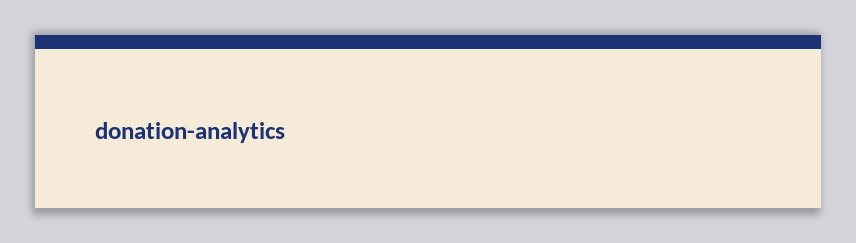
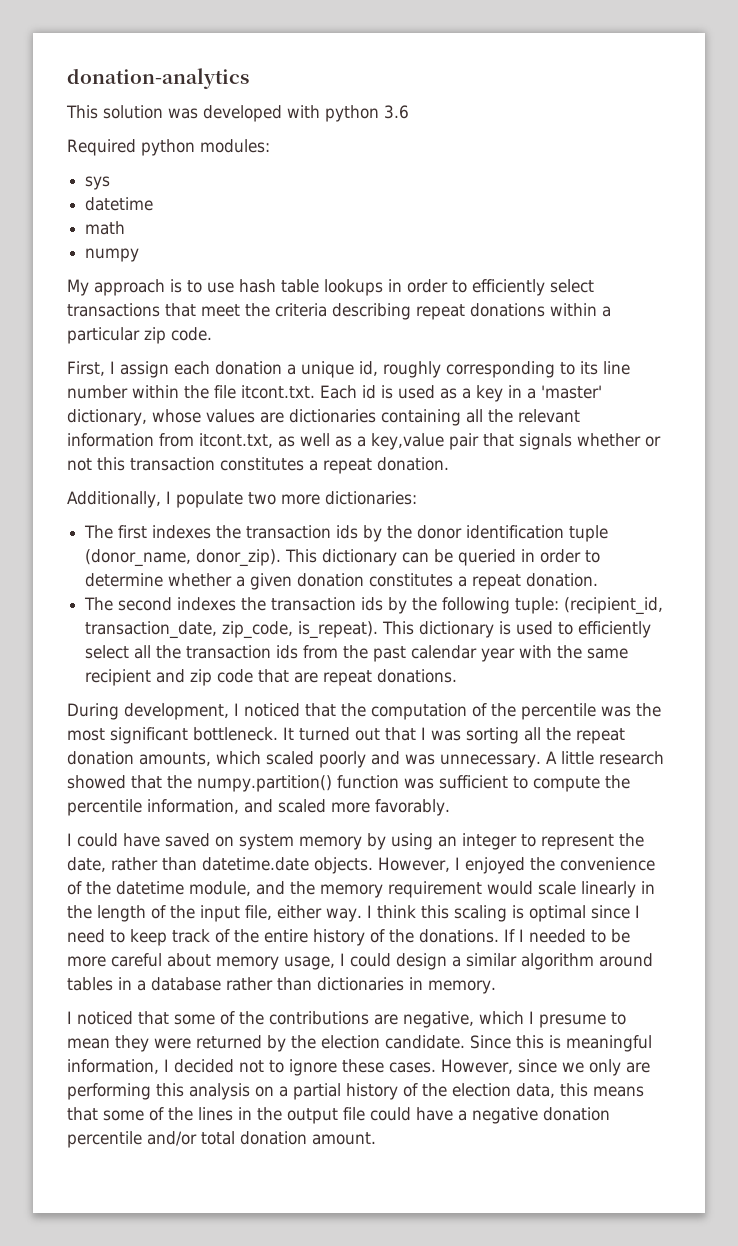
+ This solution was developed with python 3.6
+ Required python modules:
+ sys
+ datetime
+ math
+ numpy
+ My approach is to use hash table lookups in order to efficiently select transactions that meet the criteria describing repeat donations within a particular zip code.
+ First, I assign each donation a unique id, roughly corresponding to its line number within the file itcont.txt. Each id is used as a key in a 'master' dictionary, whose values are dictionaries containing all the relevant information from itcont.txt, as well as a key,value pair that signals whether or not this transaction constitutes a repeat donation.
+ Additionally, I populate two more dictionaries:
+ The first indexes the transaction ids by the donor identification tuple (donor_name, donor_zip). This dictionary can be queried in order to determine whether a given donation constitutes a repeat donation.
+ The second indexes the transaction ids by the following tuple: (recipient_id, transaction_date, zip_code, is_repeat). This dictionary is used to efficiently select all the transaction ids from the past calendar year with the same recipient and zip code that are repeat donations.
+ During development, I noticed that the computation of the percentile was the most significant bottleneck. It turned out that I was sorting all the repeat donation amounts, which scaled poorly and was unnecessary. A little research showed that the numpy.partition() function was sufficient to compute the percentile information, and scaled more favorably.
+ I could have saved on system memory by using an integer to represent the date, rather than datetime.date objects. However, I enjoyed the convenience of the datetime module, and the memory requirement would scale linearly in the length of the input file, either way. I think this scaling is optimal since I need to keep track of the entire history of the donations. If I needed to be more careful about memory usage, I could design a similar algorithm around tables in a database rather than dictionaries in memory.
+ I noticed that some of the contributions are negative, which I presume to mean they were returned by the election candidate. Since this is meaningful information, I decided not to ignore these cases. However, since we only are performing this analysis on a partial history of the election data, this means that some of the lines in the output file could have a negative donation percentile and/or total donation amount.

